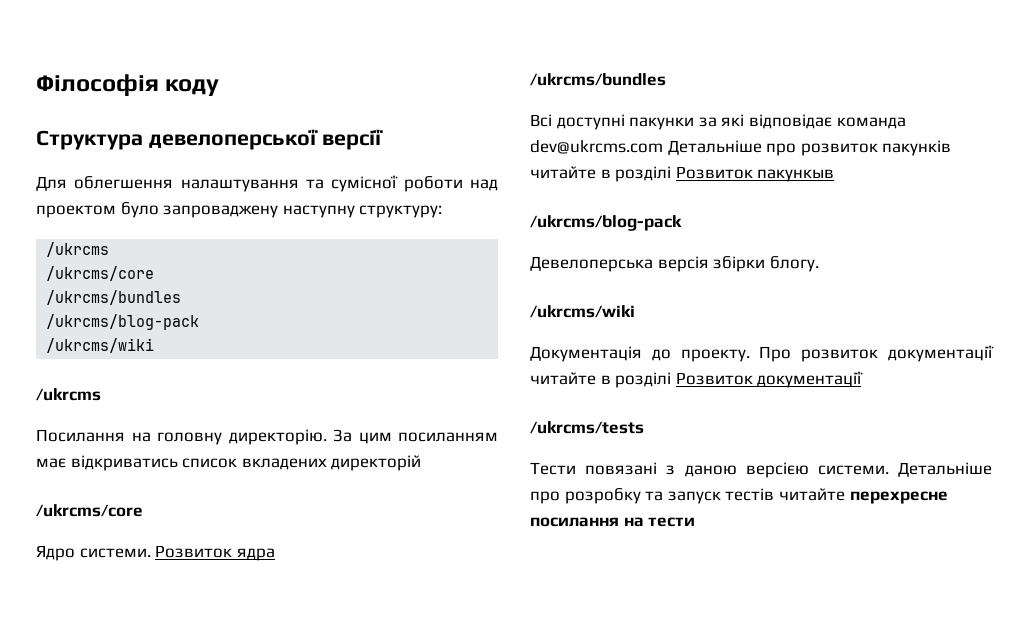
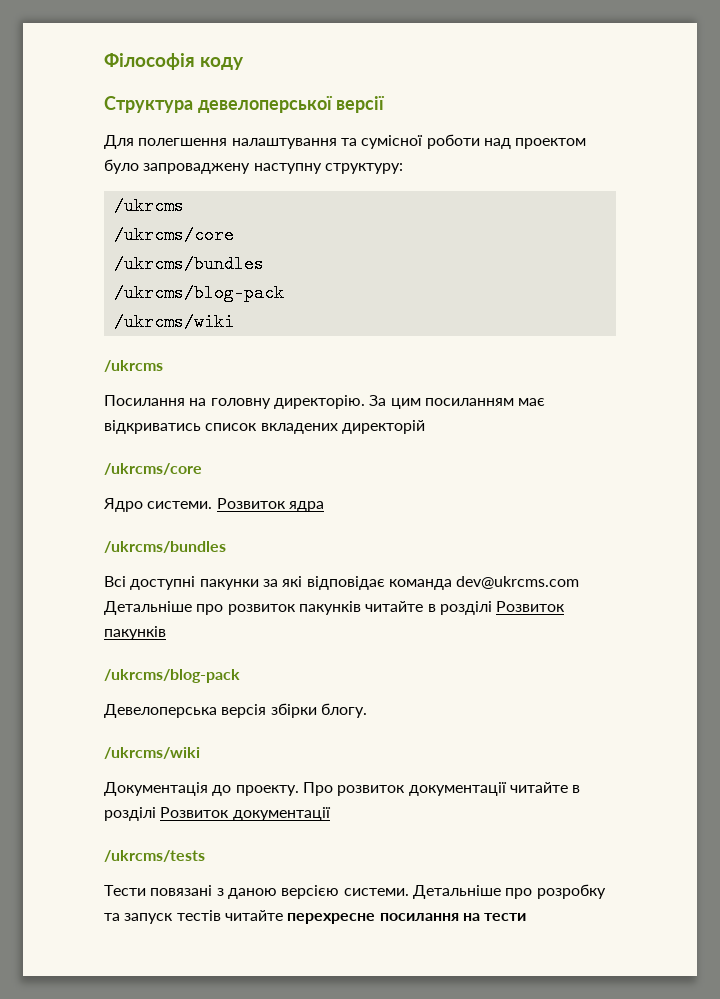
- Для облегшення налаштування та сумісної роботи над проектом було запроваджену наступну структуру:
+ Для полегшення налаштування та сумісної роботи над проектом було запроваджену наступну структуру:
- Всі доступні пакунки за які відповідає команда dev@ukrcms.com Детальніше про розвиток пакунків читайте в розділі Розвиток пакункыв
+ Всі доступні пакунки за які відповідає команда dev@ukrcms.com Детальніше про розвиток пакунків читайте в розділі Розвиток пакунків

